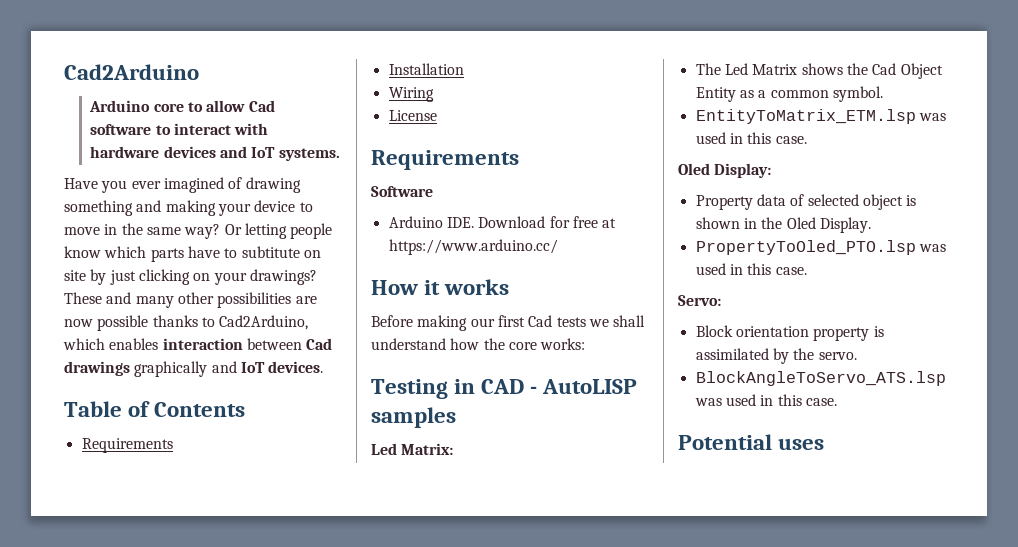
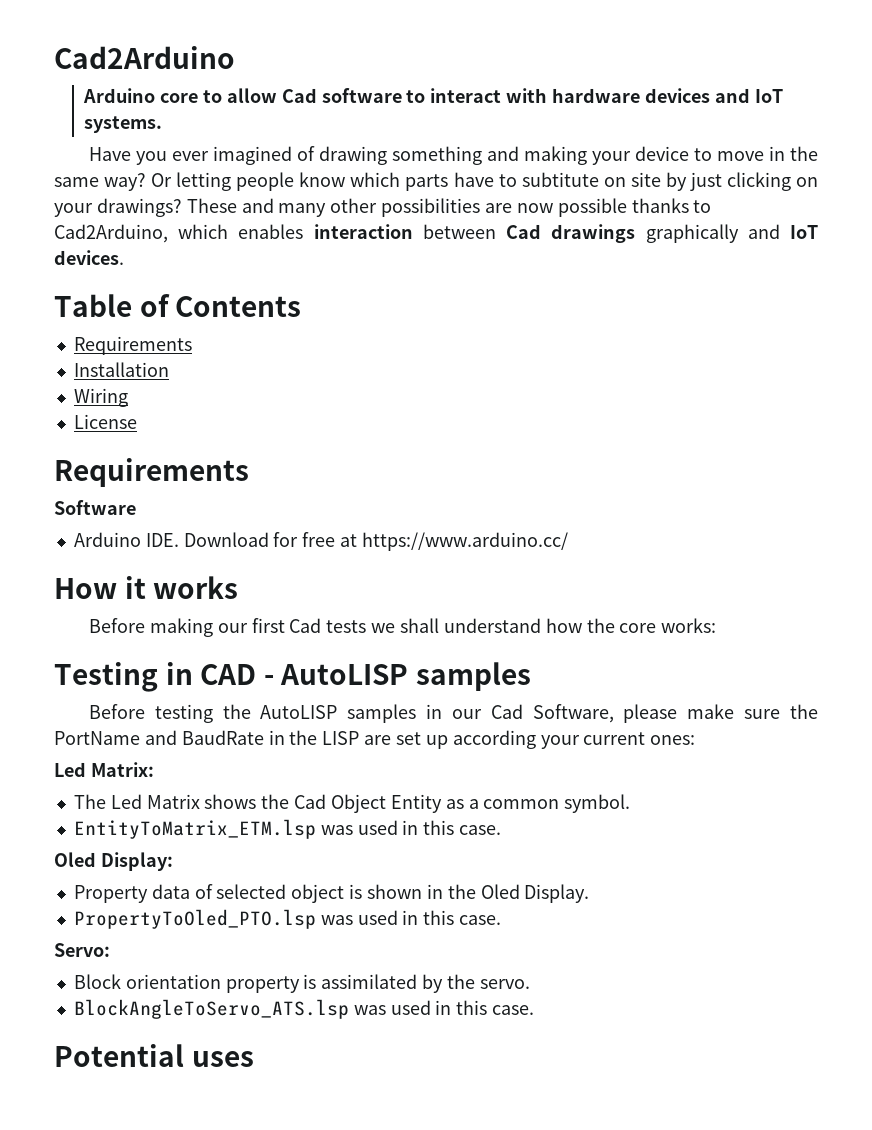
+ Before testing the AutoLISP samples in our Cad Software, please make sure the PortName and BaudRate in the LISP are set up according your current ones:

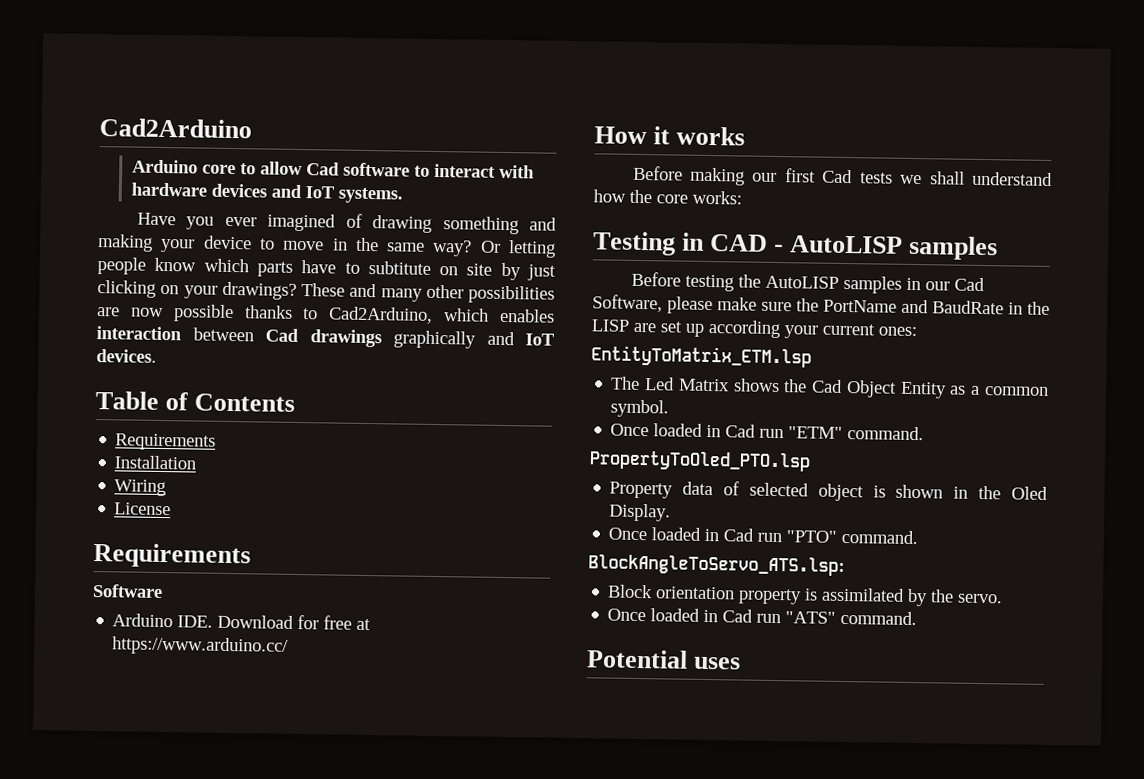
- Led Matrix:
+ EntityToMatrix_ETM.lsp
- EntityToMatrix_ETM.lsp was used in this case.
- Oled Display:
+ Once loaded in Cad run "ETM" command.
+ PropertyToOled_PTO.lsp
- PropertyToOled_PTO.lsp was used in this case.
- Servo:
+ Once loaded in Cad run "PTO" command.
+ BlockAngleToServo_ATS.lsp:
- BlockAngleToServo_ATS.lsp was used in this case.
+ Once loaded in Cad run "ATS" command.

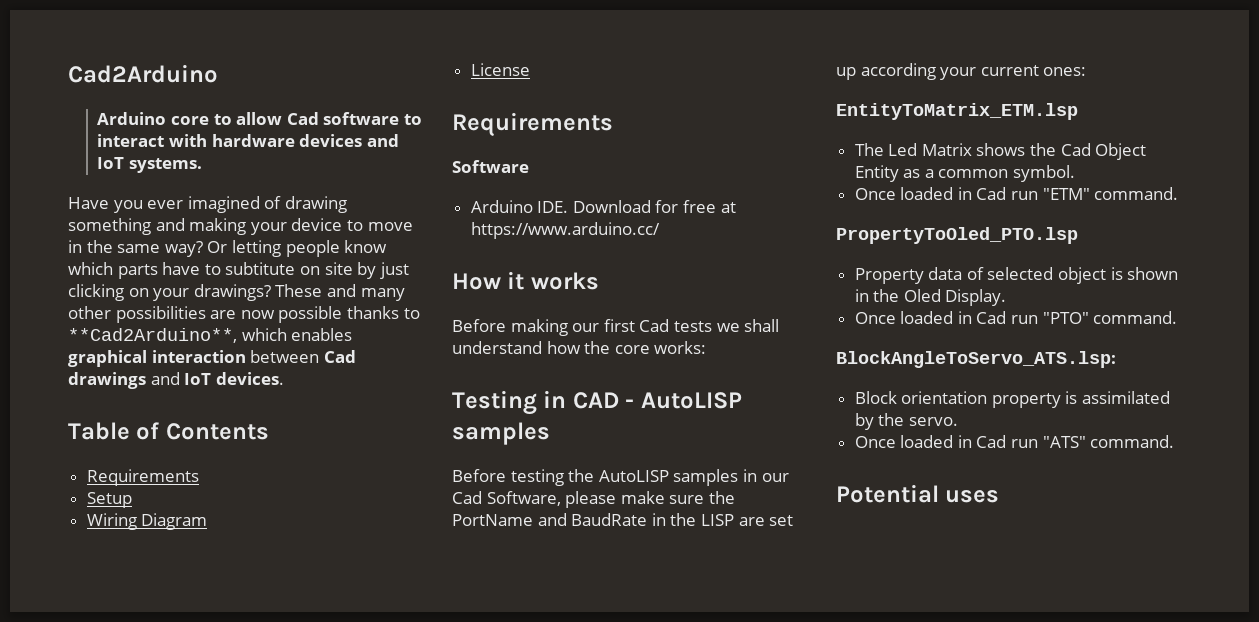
- These and many other possibilities are now possible thanks to Cad2Arduino, which enables interaction between Cad drawings graphically and IoT devices.
+ These and many other possibilities are now possible thanks to **Cad2Arduino**, which enables graphical interaction between Cad drawings and IoT devices.
- Installation
+ Setup
- Wiring
+ Wiring Diagram

